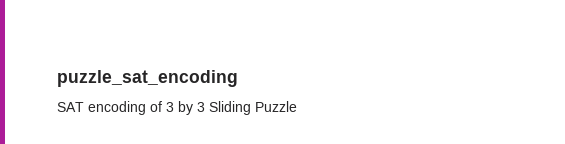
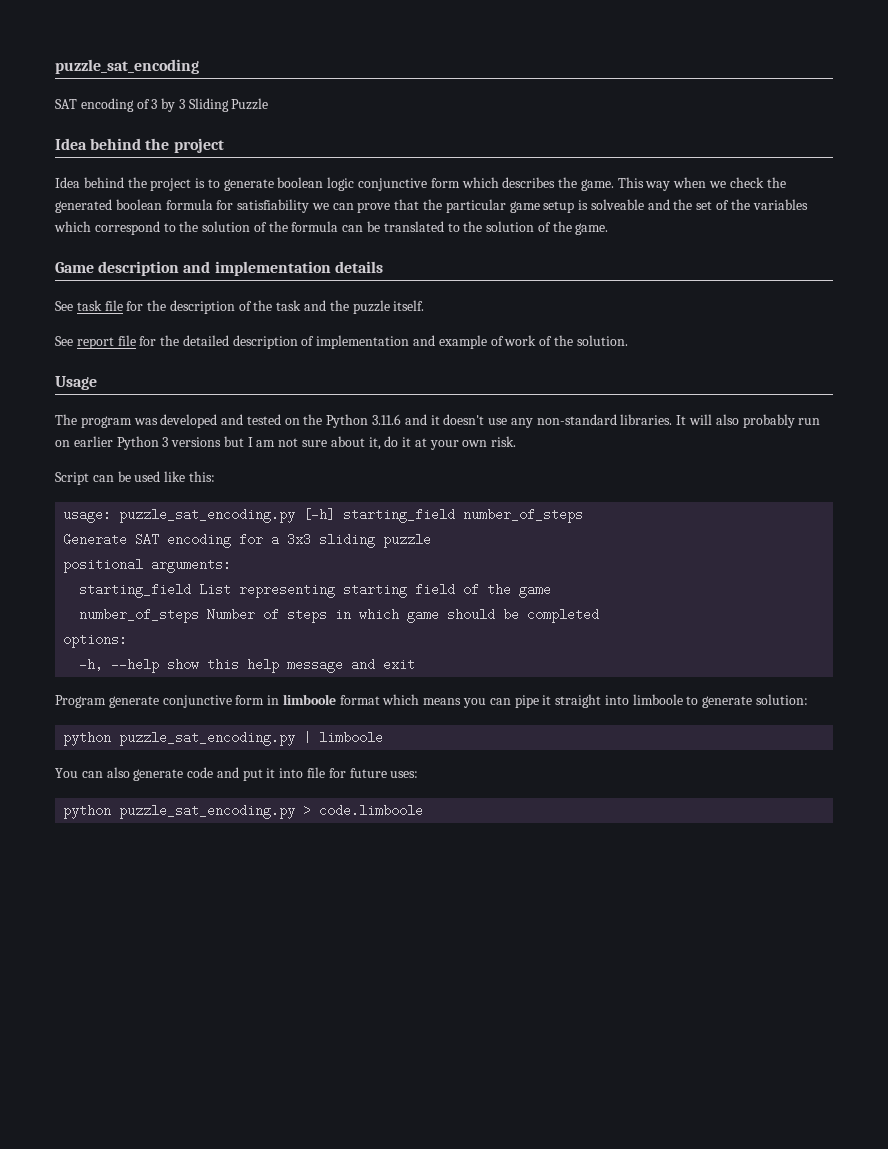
  SAT encoding of 3 by 3 Sliding Puzzle
+ Idea behind the project
+ Idea behind the project is to generate boolean logic conjunctive form which describes the game. This way when we check the generated boolean formula for satisfiability we can prove that the particular game setup is solveable and the set of the variables which correspond to the solution of the formula can be translated to the solution of the game.
+ Game description and implementation details
+ See task file for the description of the task and the puzzle itself.
+ See report file for the detailed description of implementation and example of work of the solution.
+ Usage
+ The program was developed and tested on the Python 3.11.6 and it doesn't use any non-standard libraries. It will also probably run on earlier Python 3 versions but I am not sure about it, do it at your own risk.
+ Script can be used like this:
+ usage: puzzle_sat_encoding.py [-h] starting_field number_of_steps
+ Generate SAT encoding for a 3x3 sliding puzzle
+ positional arguments:
+ starting_field List representing starting field of the game
+ number_of_steps Number of steps in which game should be completed
+ options:
+ -h, --help show this help message and exit
+ Program generate conjunctive form in limboole format which means you can pipe it straight into limboole to generate solution:
+ python puzzle_sat_encoding.py | limboole
+ You can also generate code and put it into file for future uses:
+ python puzzle_sat_encoding.py > code.limboole

